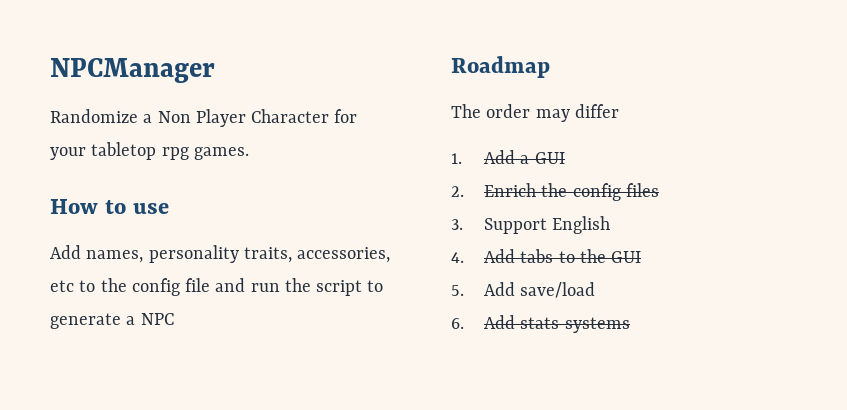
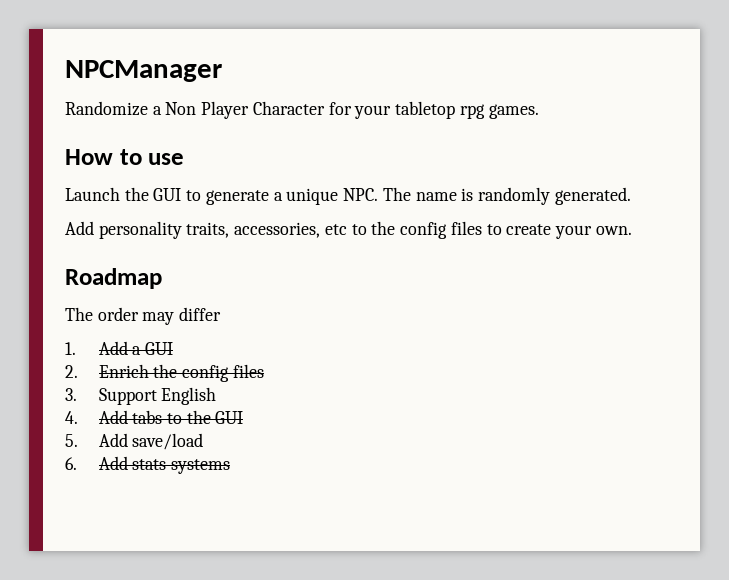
- Add names, personality traits, accessories, etc to the config file and run the script to generate a NPC
+ Launch the GUI to generate a unique NPC. The name is randomly generated.
+ Add personality traits, accessories, etc to the config files to create your own.

